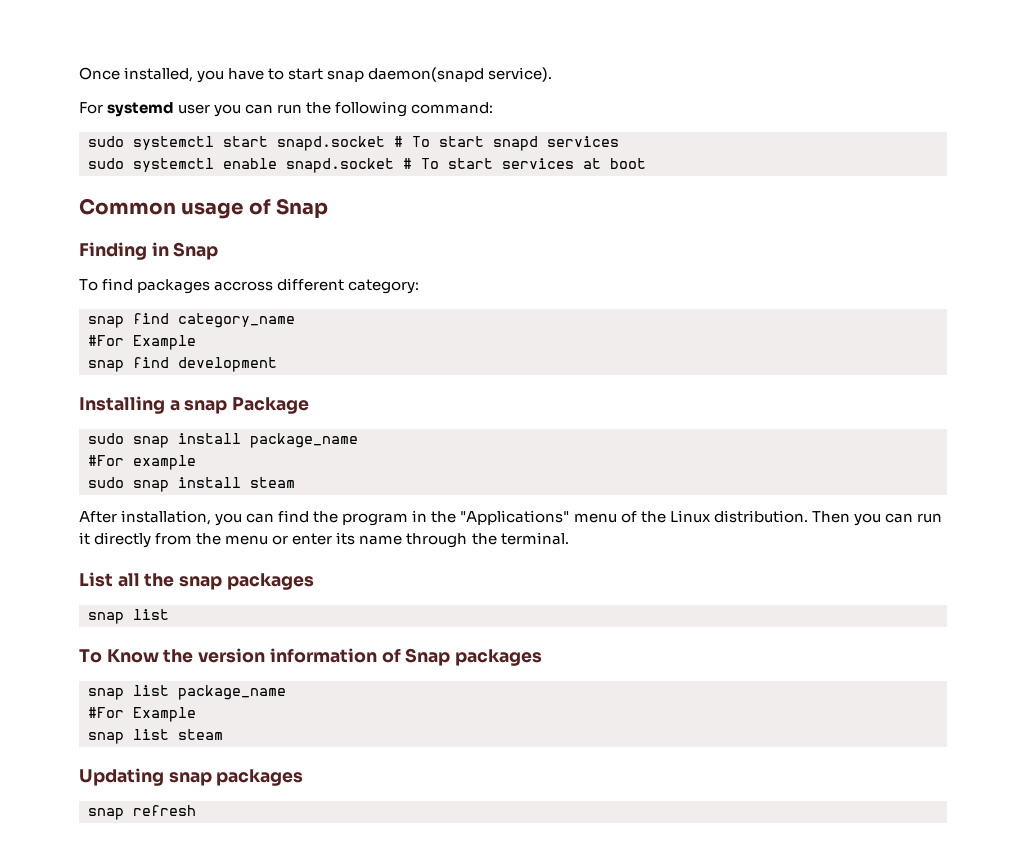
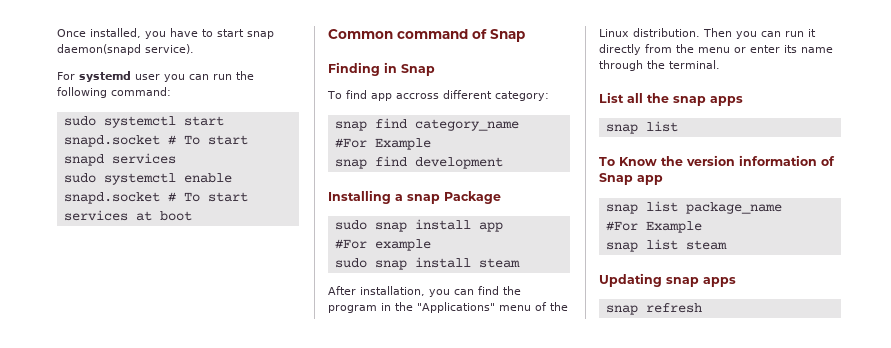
- Common usage of Snap
+ Common command of Snap
- To find packages accross different category:
+ To find app accross different category:
- sudo snap install package_name
+ sudo snap install app
- List all the snap packages
+ List all the snap apps
- To Know the version information of Snap packages
+ To Know the version information of Snap app
- Updating snap packages
+ Updating snap apps

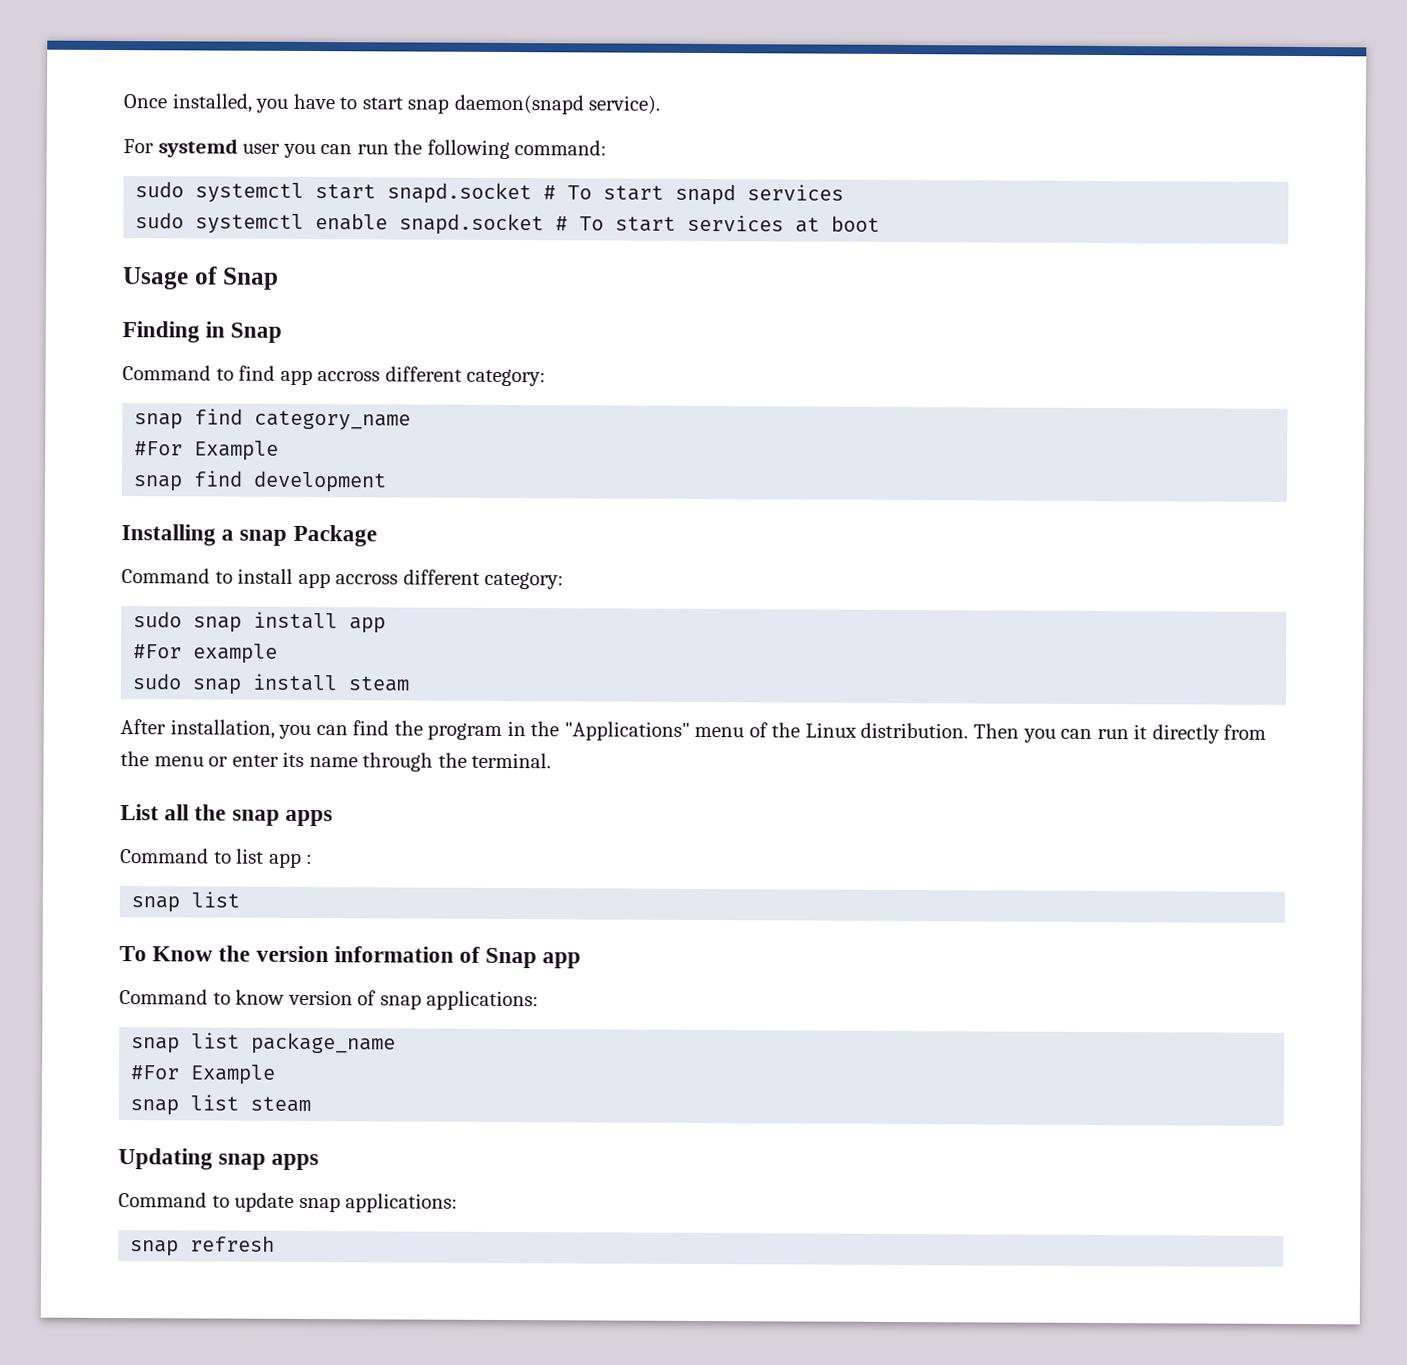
- Common command of Snap
+ Usage of Snap
- To find app accross different category:
+ Command to find app accross different category:
+ Command to install app accross different category:
+ Command to list app :
+ Command to know version of snap applications:
+ Command to update snap applications:

